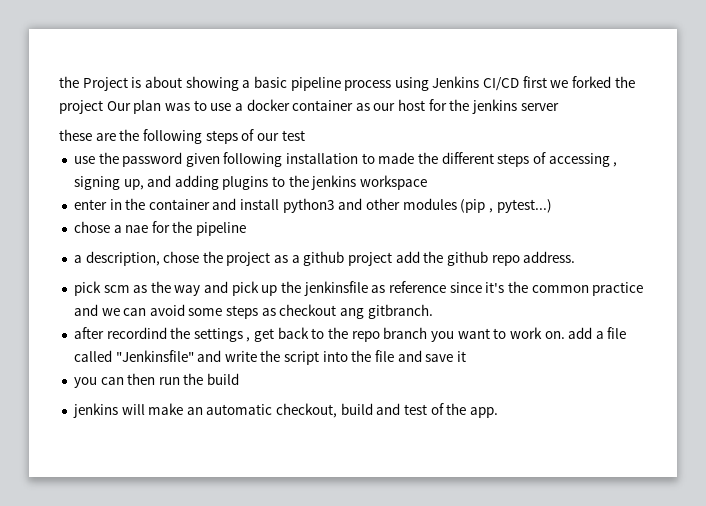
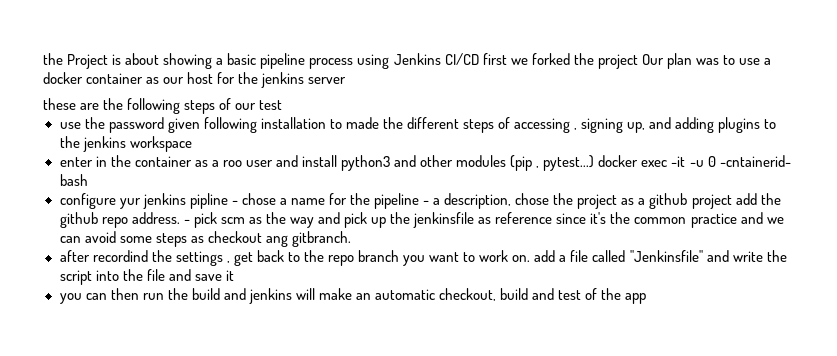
- enter in the container and install python3 and other modules (pip , pytest...)
- chose a nae for the pipeline
- a description, chose the project as a github project add the github repo address.
- pick scm as the way and pick up the jenkinsfile as reference since it's the common practice and we can avoid some steps as checkout ang gitbranch.
+ enter in the container as a roo user and install python3 and other modules (pip , pytest...) docker exec -it -u 0 -cntainerid- bash
+ configure yur jenkins pipline - chose a name for the pipeline - a description, chose the project as a github project add the github repo address. - pick scm as the way and pick up the jenkinsfile as reference since it's the common practice and we can avoid some steps as checkout ang gitbranch.
- you can then run the build
- jenkins will make an automatic checkout, build and test of the app.
+ you can then run the build and jenkins will make an automatic checkout, build and test of the app

